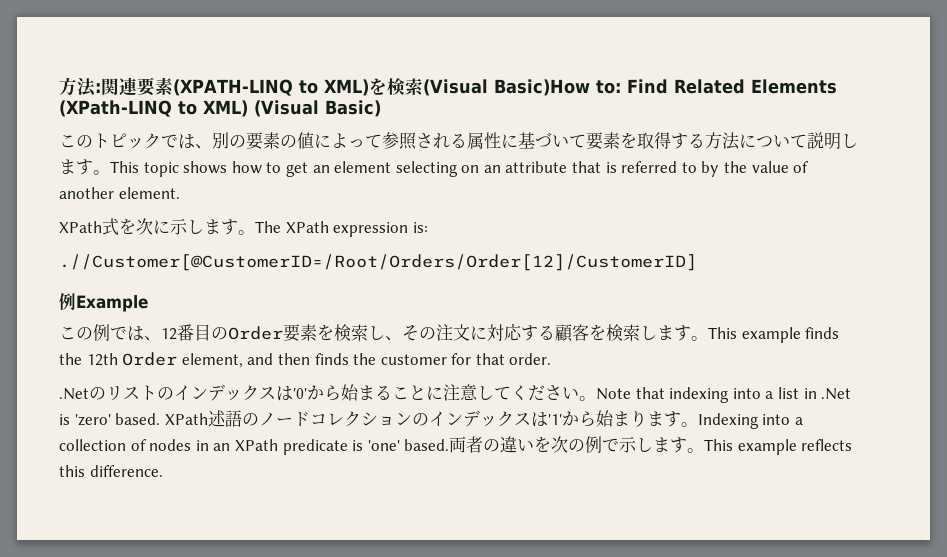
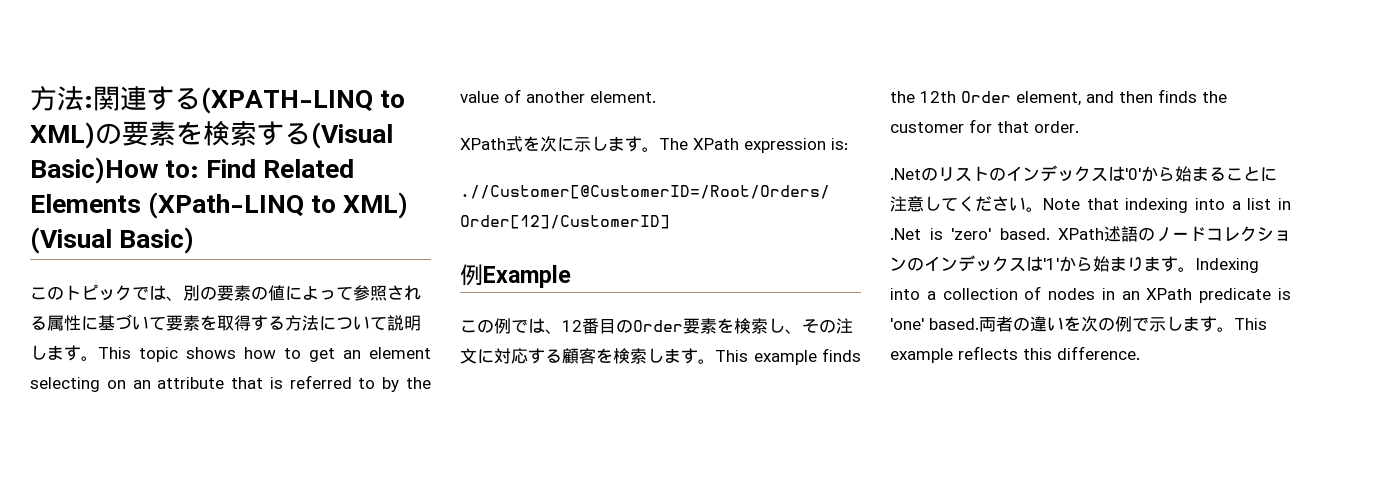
- 方法:関連要素(XPATH-LINQ to XML)を検索(Visual Basic)How to: Find Related Elements (XPath-LINQ to XML) (Visual Basic)
+ 方法:関連する(XPATH-LINQ to XML)の要素を検索する(Visual Basic)How to: Find Related Elements (XPath-LINQ to XML) (Visual Basic)

